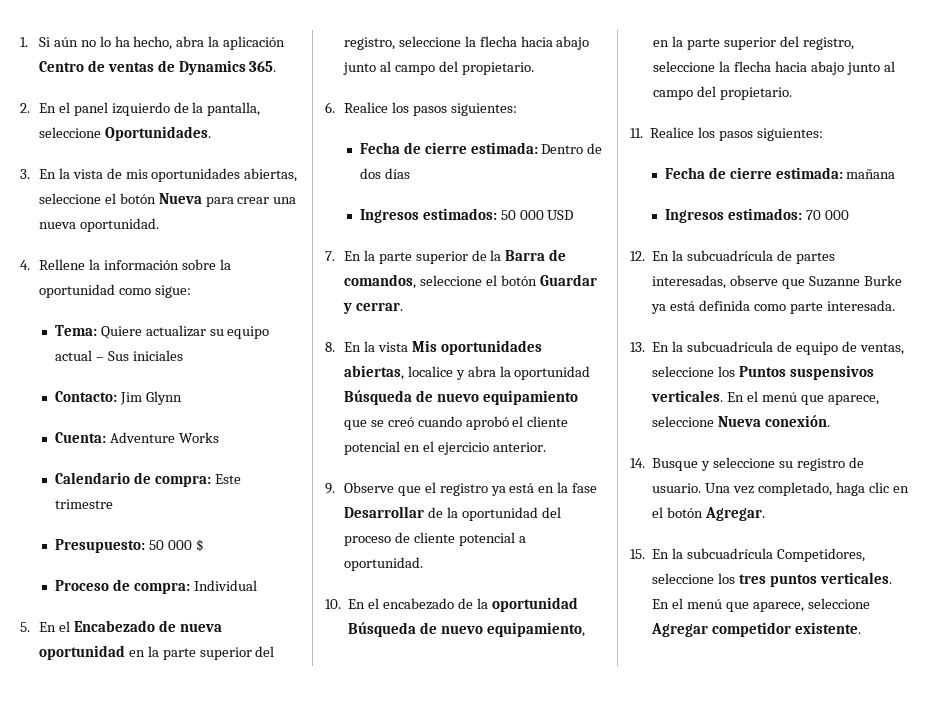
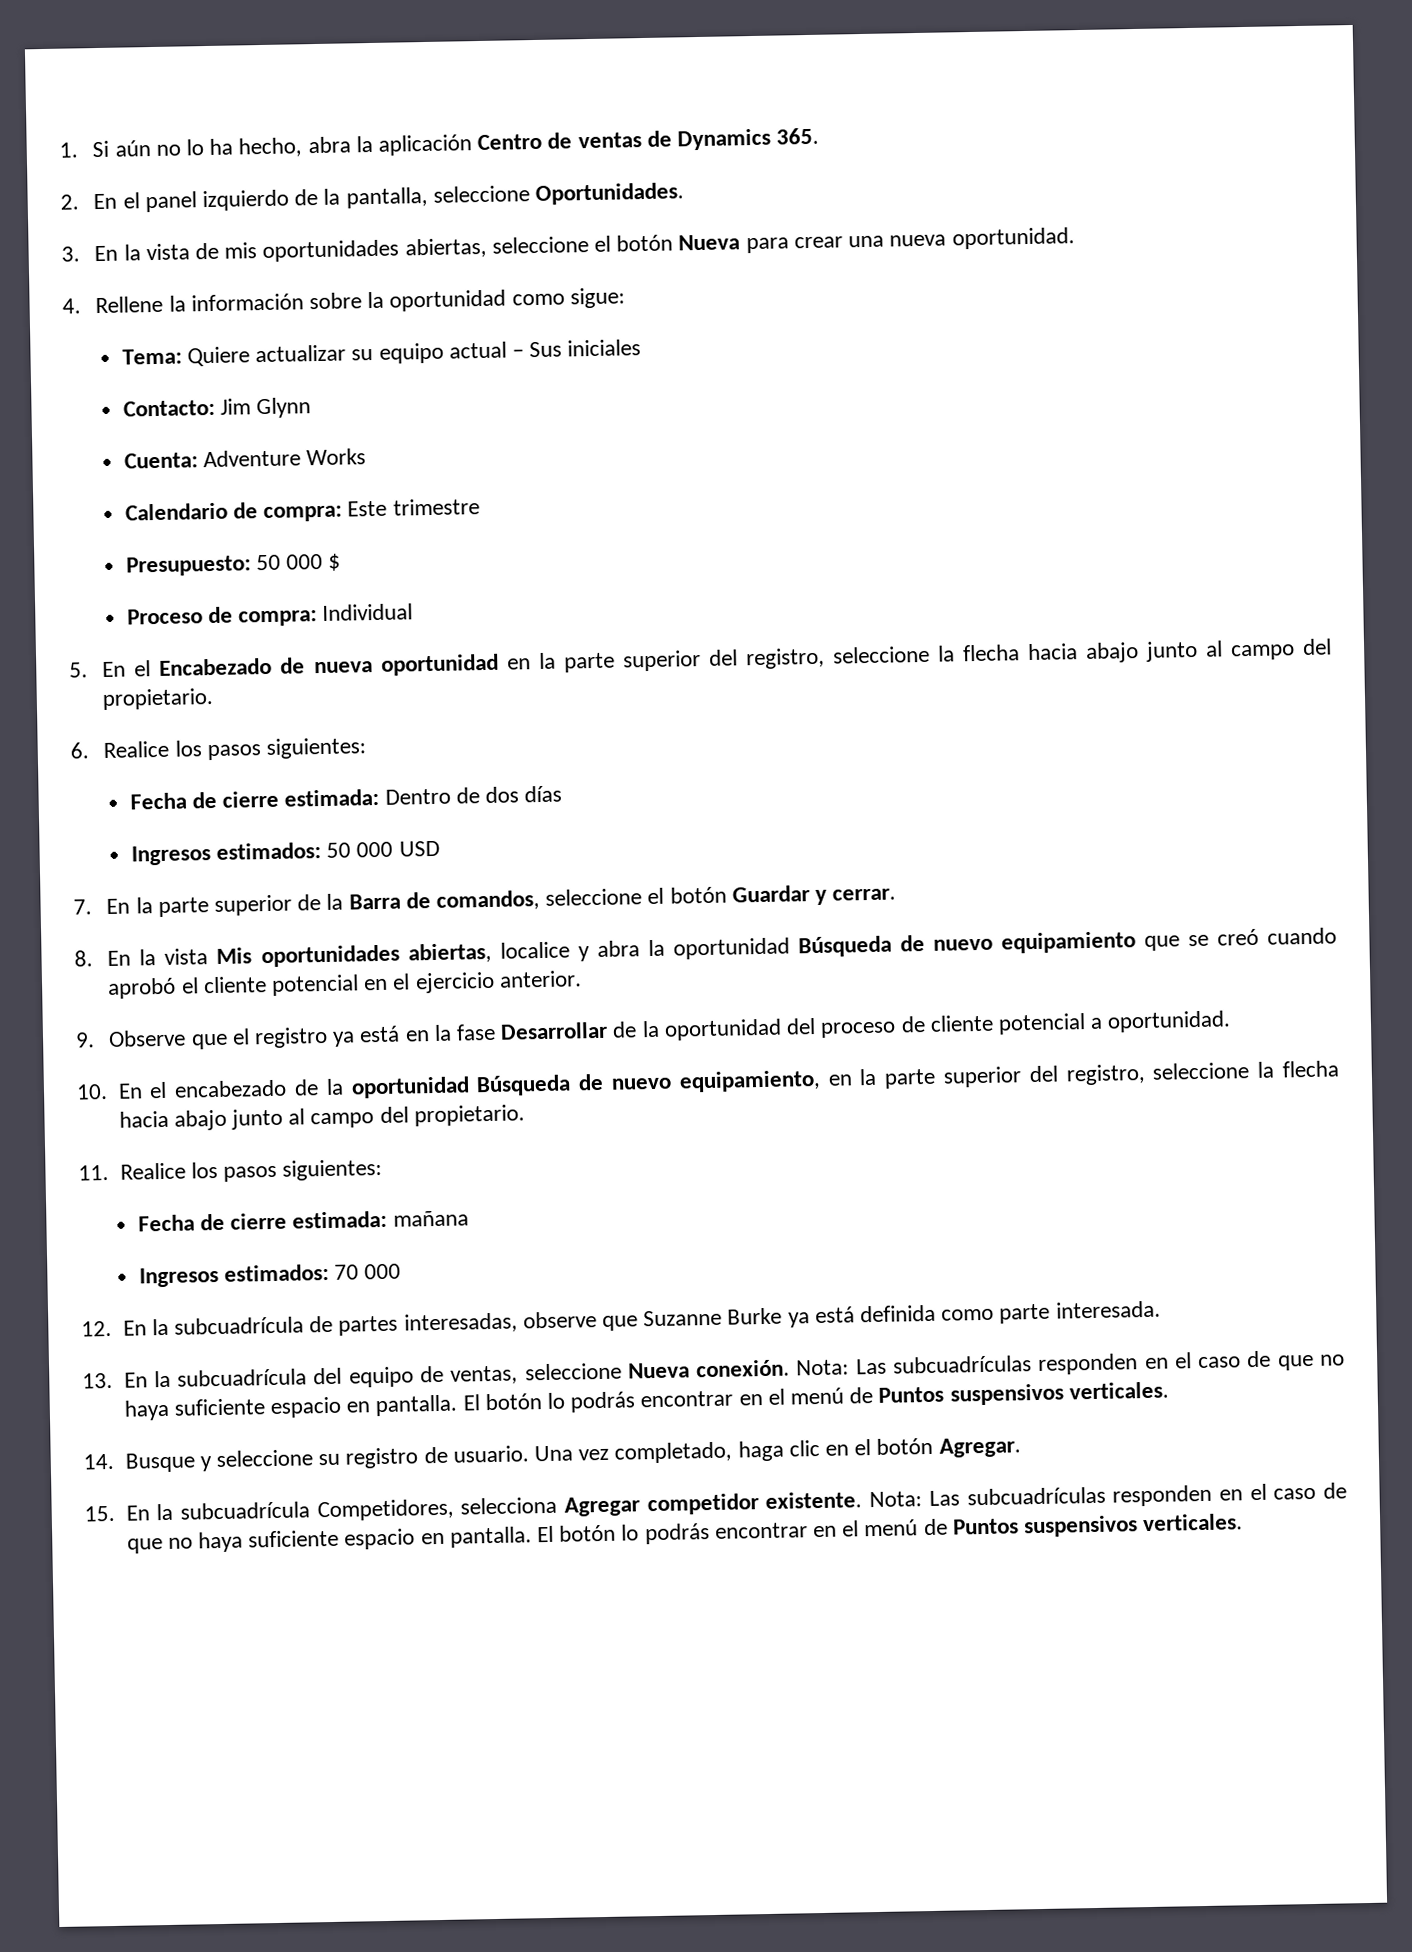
- 13. En la subcuadrícula de equipo de ventas, seleccione los Puntos suspensivos verticales. En el menú que aparece, seleccione Nueva conexión.
+ 13. En la subcuadrícula del equipo de ventas, seleccione Nueva conexión. Nota: Las subcuadrículas responden en el caso de que no haya suficiente espacio en pantalla. El botón lo podrás encontrar en el menú de Puntos suspensivos verticales.
- 15. En la subcuadrícula Competidores, seleccione los tres puntos verticales. En el menú que aparece, seleccione Agregar competidor existente.
+ 15. En la subcuadrícula Competidores, selecciona Agregar competidor existente. Nota: Las subcuadrículas responden en el caso de que no haya suficiente espacio en pantalla. El botón lo podrás encontrar en el menú de Puntos suspensivos verticales.

